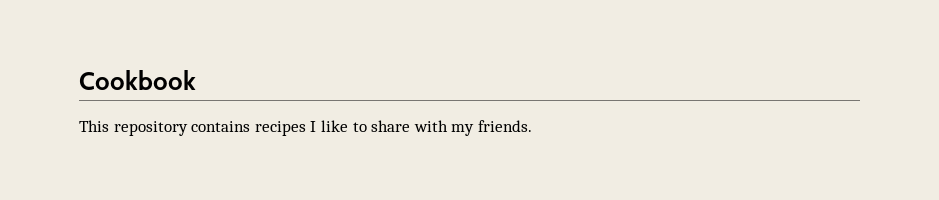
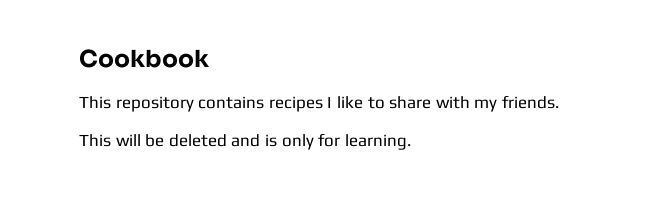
+ This will be deleted and is only for learning.

